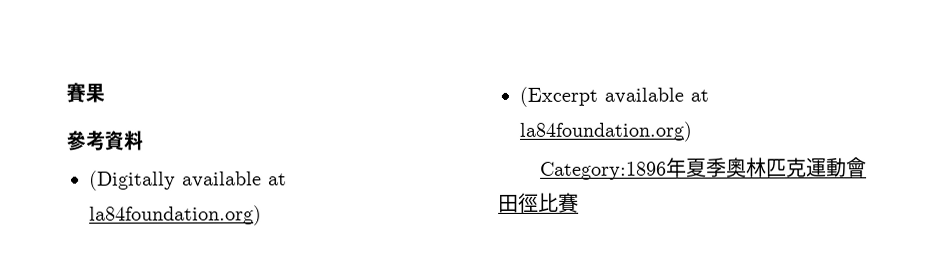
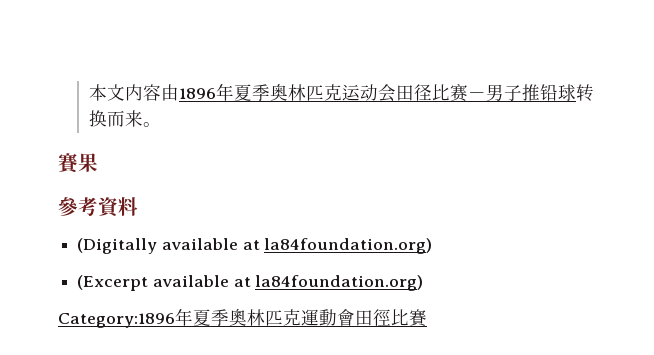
+ 本文内容由1896年夏季奥林匹克运动会田径比赛－男子推铅球转换而来。

